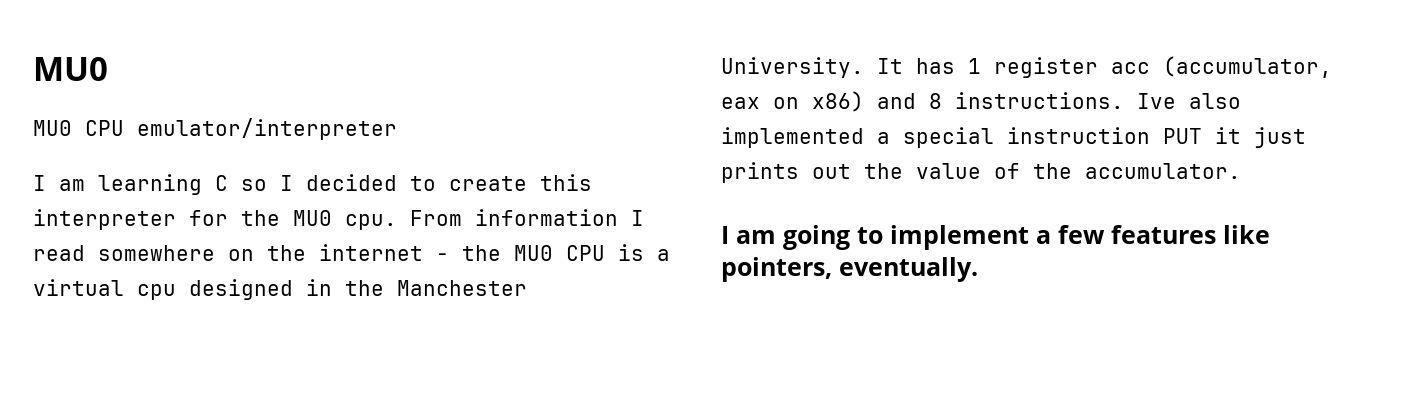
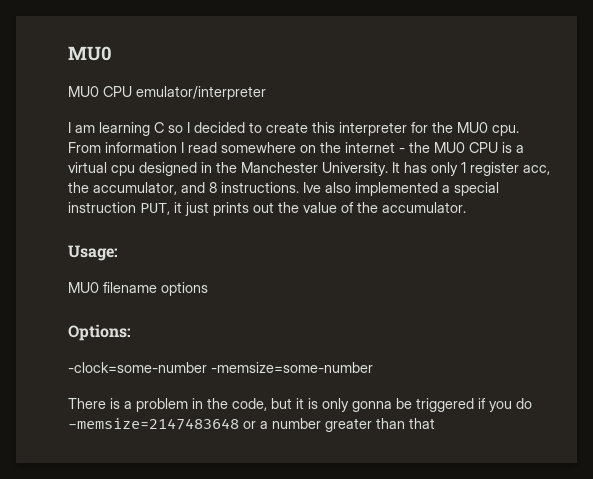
- It has 1 register acc (accumulator, eax on x86) and 8 instructions.
+ It has only 1 register acc, the accumulator, and 8 instructions.
- Ive also implemented a special instruction PUT it just prints out the value of the accumulator.
+ Ive also implemented a special instruction PUT, it just prints out the value of the accumulator.
- I am going to implement a few features like pointers, eventually.
+ Usage:
+ MU0 filename options
+ Options:
+ -clock=some-number -memsize=some-number
+ There is a problem in the code, but it is only gonna be triggered if you do -memsize=2147483648 or a number greater than that

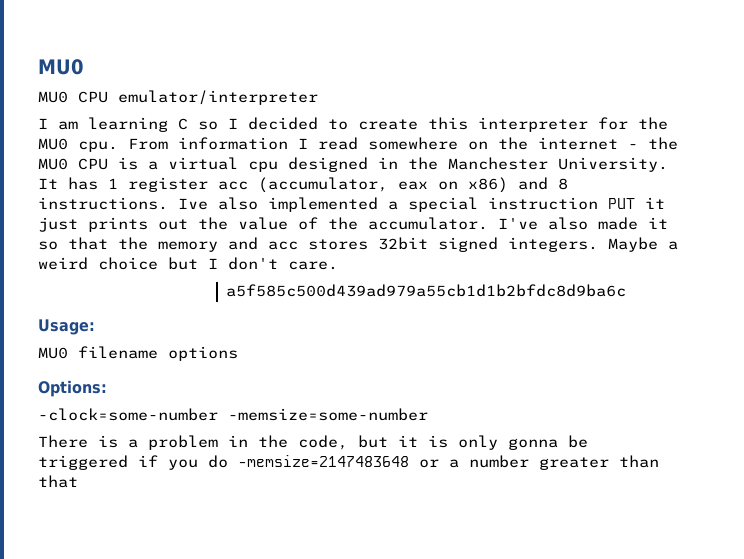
- It has only 1 register acc, the accumulator, and 8 instructions.
+ It has 1 register acc (accumulator, eax on x86) and 8 instructions.
- Ive also implemented a special instruction PUT, it just prints out the value of the accumulator.
+ Ive also implemented a special instruction PUT it just prints out the value of the accumulator. I've also made it so that the memory and acc stores 32bit signed integers. Maybe a weird choice but I don't care.
+ a5f585c500d439ad979a55cb1d1b2bfdc8d9ba6c

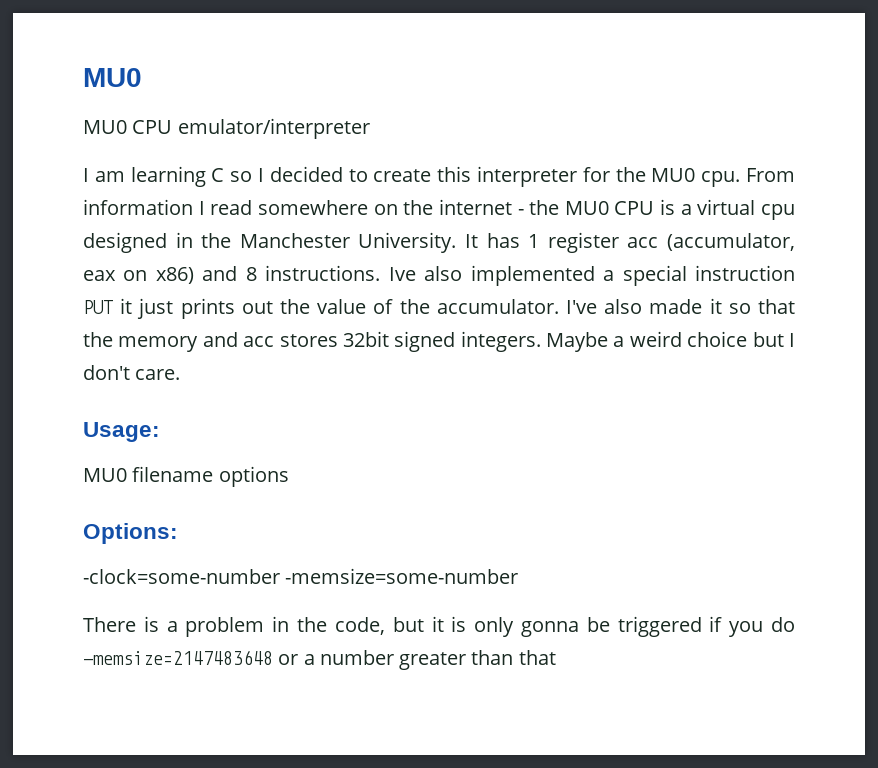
- a5f585c500d439ad979a55cb1d1b2bfdc8d9ba6c

